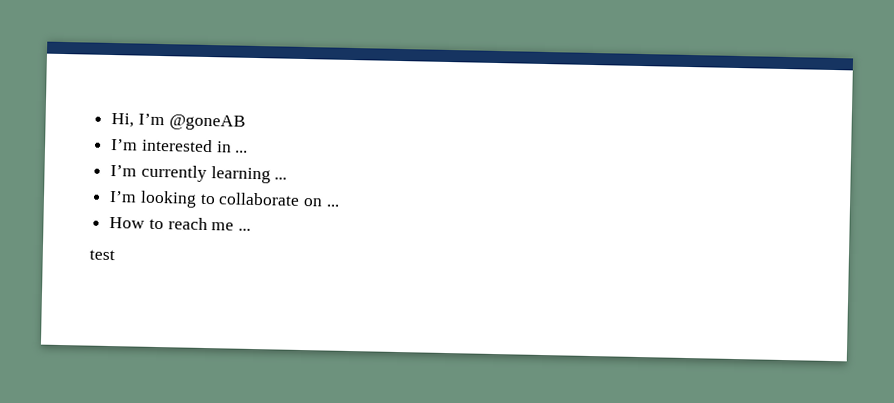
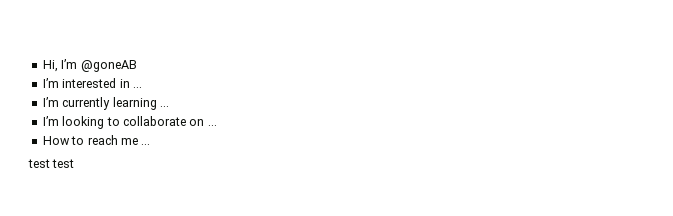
- test
+ test test

